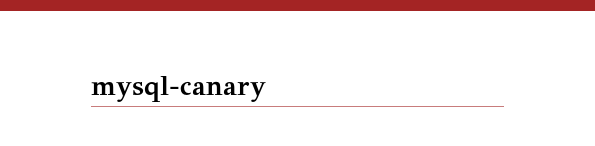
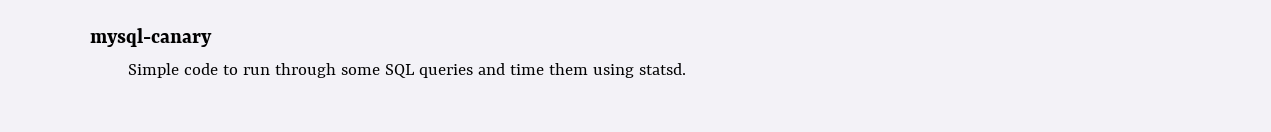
+ Simple code to run through some SQL queries and time them using statsd.

